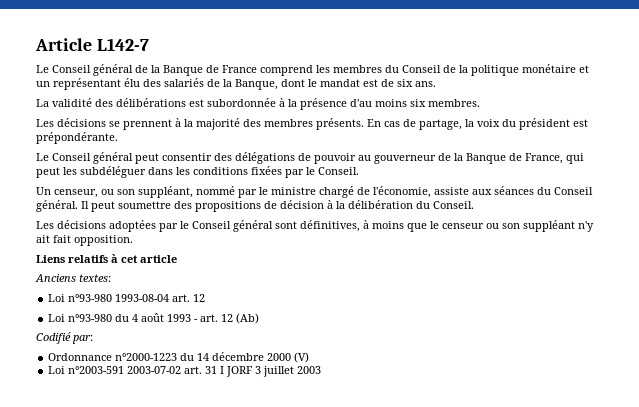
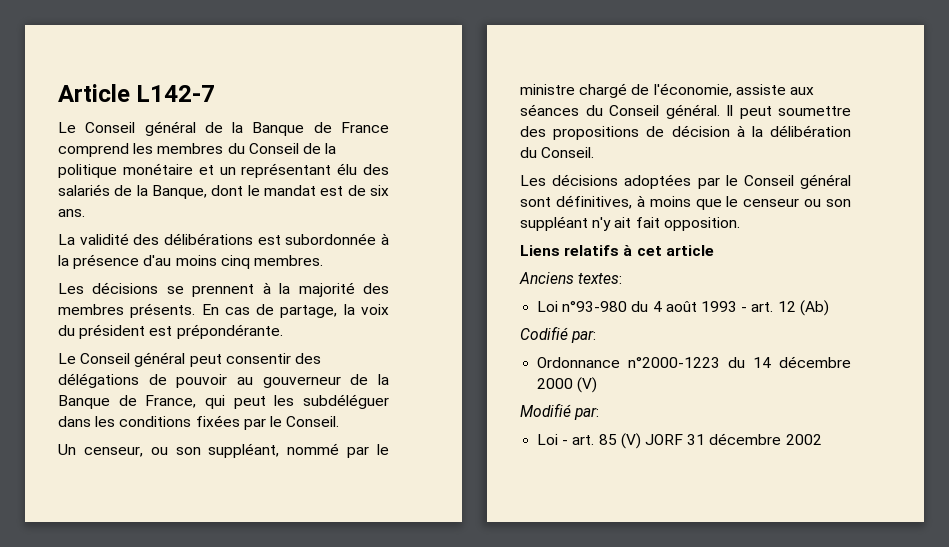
- La validité des délibérations est subordonnée à la présence d'au moins six membres.
+ La validité des délibérations est subordonnée à la présence d'au moins cinq membres.
- Loi n°93-980 1993-08-04 art. 12
- Loi n°2003-591 2003-07-02 art. 31 I JORF 3 juillet 2003
+ Modifié par:
+ Loi - art. 85 (V) JORF 31 décembre 2002

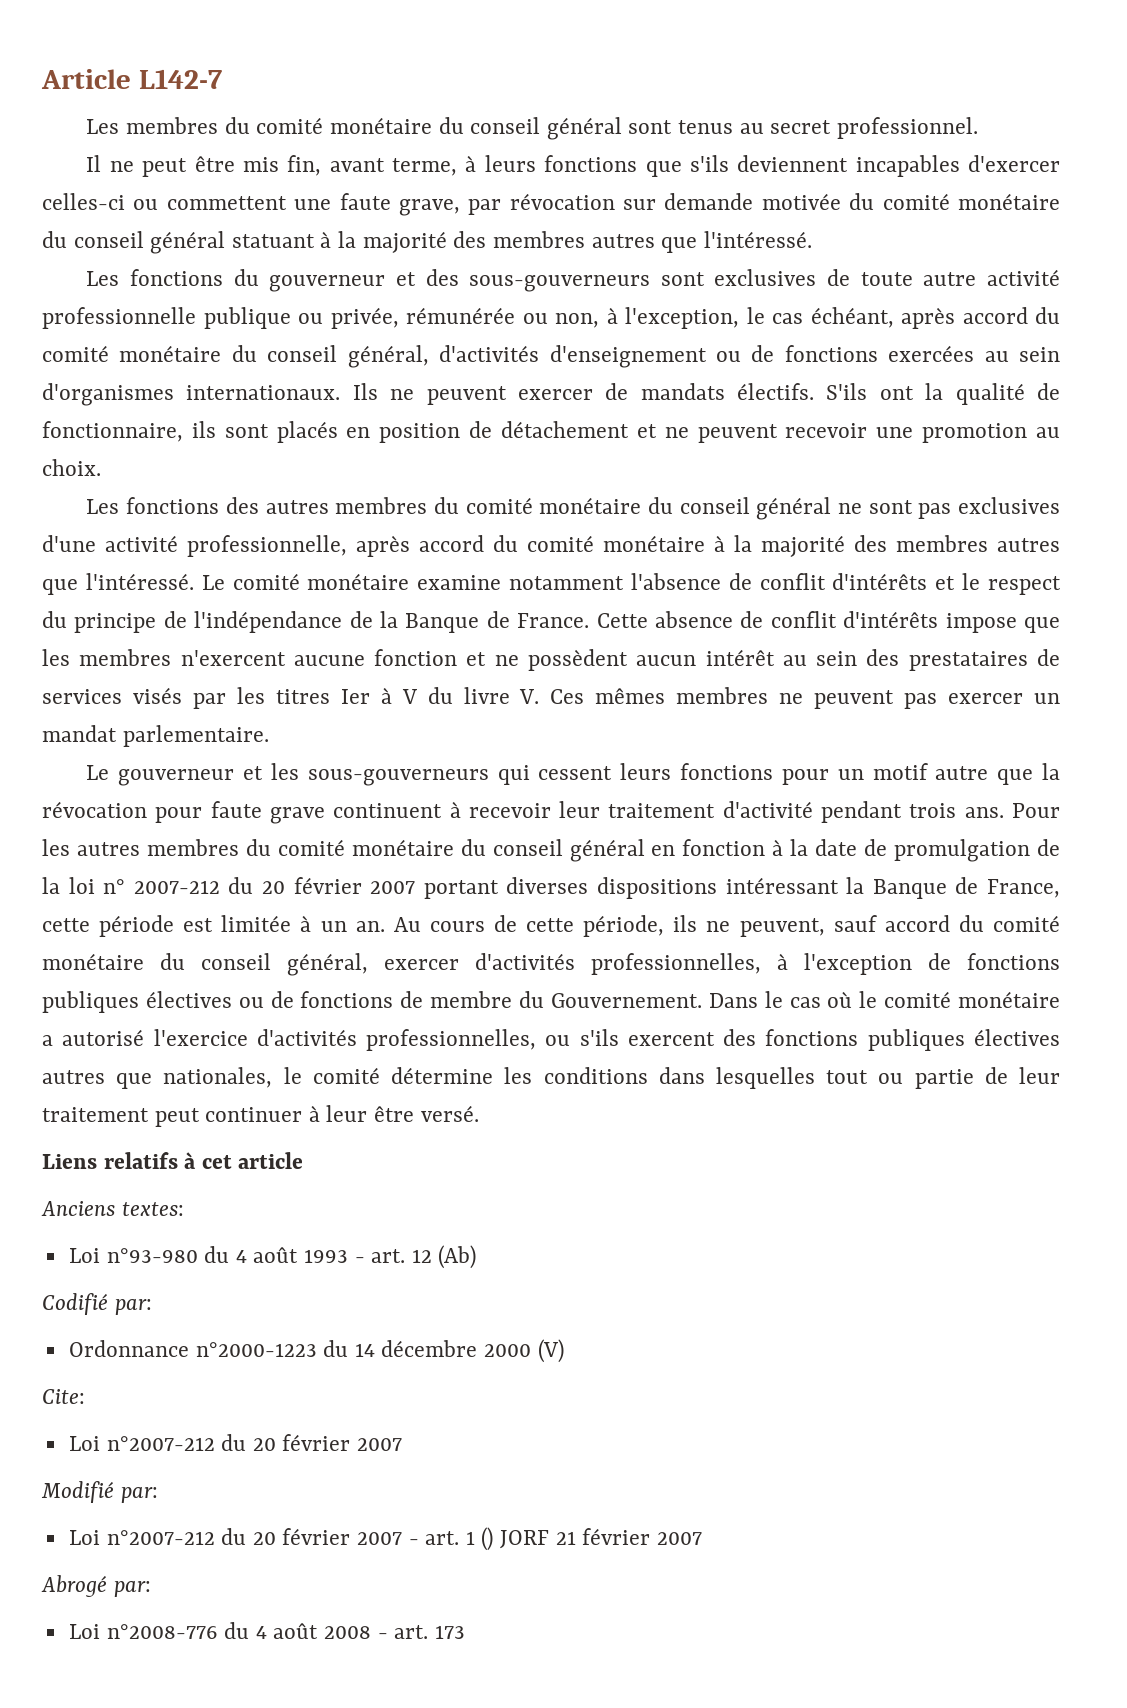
- Le Conseil général de la Banque de France comprend les membres du Conseil de la politique monétaire et un représentant élu des salariés de la Banque, dont le mandat est de six ans.
- La validité des délibérations est subordonnée à la présence d'au moins cinq membres.
- Les décisions se prennent à la majorité des membres présents. En cas de partage, la voix du président est prépondérante.
- Le Conseil général peut consentir des délégations de pouvoir au gouverneur de la Banque de France, qui peut les subdéléguer dans les conditions fixées par le Conseil.
- Un censeur, ou son suppléant, nommé par le ministre chargé de l'économie, assiste aux séances du Conseil général. Il peut soumettre des propositions de décision à la délibération du Conseil.
- Les décisions adoptées par le Conseil général sont définitives, à moins que le censeur ou son suppléant n'y ait fait opposition.
+ Les membres du comité monétaire du conseil général sont tenus au secret professionnel.
+ Il ne peut être mis fin, avant terme, à leurs fonctions que s'ils deviennent incapables d'exercer celles-ci ou commettent une faute grave, par révocation sur demande motivée du comité monétaire du conseil général statuant à la majorité des membres autres que l'intéressé.
+ Les fonctions du gouverneur et des sous-gouverneurs sont exclusives de toute autre activité professionnelle publique ou privée, rémunérée ou non, à l'exception, le cas échéant, après accord du comité monétaire du conseil général, d'activités d'enseignement ou de fonctions exercées au sein d'organismes internationaux. Ils ne peuvent exercer de mandats électifs. S'ils ont la qualité de fonctionnaire, ils sont placés en position de détachement et ne peuvent recevoir une promotion au choix.
+ Les fonctions des autres membres du comité monétaire du conseil général ne sont pas exclusives d'une activité professionnelle, après accord du comité monétaire à la majorité des membres autres que l'intéressé. Le comité monétaire examine notamment l'absence de conflit d'intérêts et le respect du principe de l'indépendance de la Banque de France. Cette absence de conflit d'intérêts impose que les membres n'exercent aucune fonction et ne possèdent aucun intérêt au sein des prestataires de services visés par les titres Ier à V du livre V. Ces mêmes membres ne peuvent pas exercer un mandat parlementaire.
+ Le gouverneur et les sous-gouverneurs qui cessent leurs fonctions pour un motif autre que la révocation pour faute grave continuent à recevoir leur traitement d'activité pendant trois ans. Pour les autres membres du comité monétaire du conseil général en fonction à la date de promulgation de la loi n° 2007-212 du 20 février 2007 portant diverses dispositions intéressant la Banque de France, cette période est limitée à un an. Au cours de cette période, ils ne peuvent, sauf accord du comité monétaire du conseil général, exercer d'activités professionnelles, à l'exception de fonctions publiques électives ou de fonctions de membre du Gouvernement. Dans le cas où le comité monétaire a autorisé l'exercice d'activités professionnelles, ou s'ils exercent des fonctions publiques électives autres que nationales, le comité détermine les conditions dans lesquelles tout ou partie de leur traitement peut continuer à leur être versé.
+ Cite:
+ Loi n°2007-212 du 20 février 2007
  Modifié par:
- Loi - art. 85 (V) JORF 31 décembre 2002
+ Loi n°2007-212 du 20 février 2007 - art. 1 () JORF 21 février 2007
+ Abrogé par:
+ Loi n°2008-776 du 4 août 2008 - art. 173

